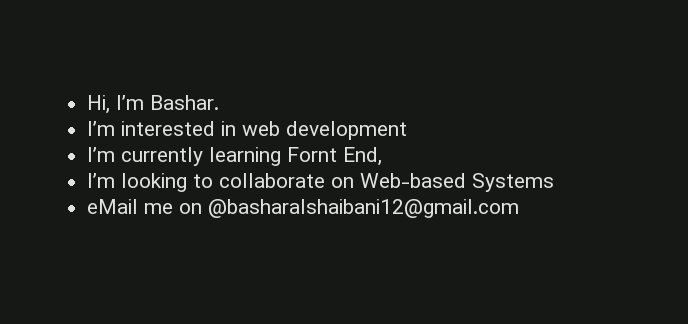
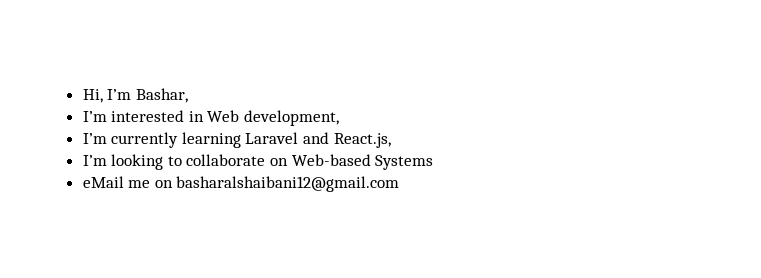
- Hi, I’m Bashar.
+ Hi, I’m Bashar,
- I’m interested in web development
+ I’m interested in Web development,
- I’m currently learning Fornt End,
+ I’m currently learning Laravel and React.js,
- eMail me on @basharalshaibani12@gmail.com
+ eMail me on basharalshaibani12@gmail.com

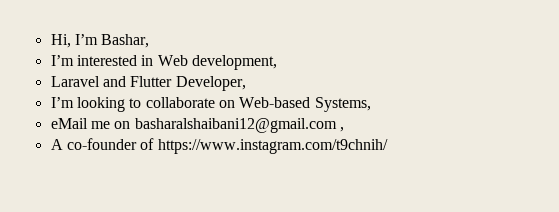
- I’m currently learning Laravel and React.js,
+ Laravel and Flutter Developer,
- I’m looking to collaborate on Web-based Systems
+ I’m looking to collaborate on Web-based Systems,
- eMail me on basharalshaibani12@gmail.com
+ eMail me on basharalshaibani12@gmail.com ,
+ A co-founder of https://www.instagram.com/t9chnih/

